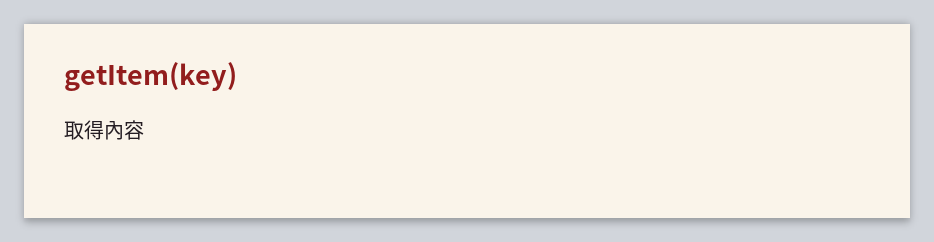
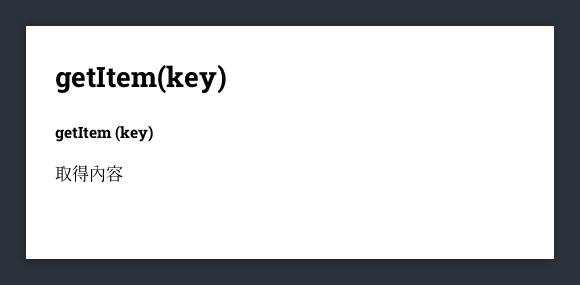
+ getItem (key)

